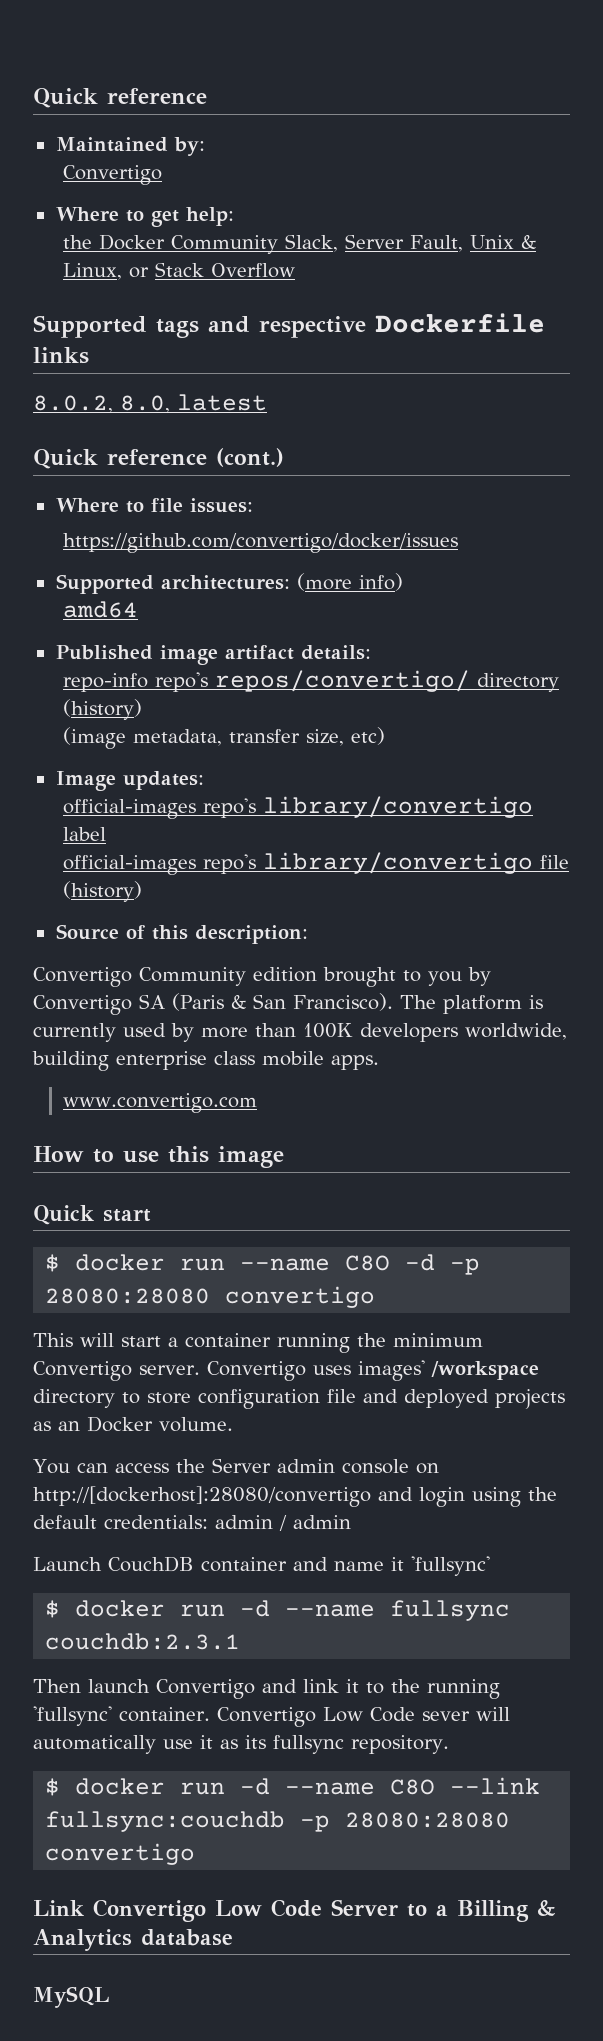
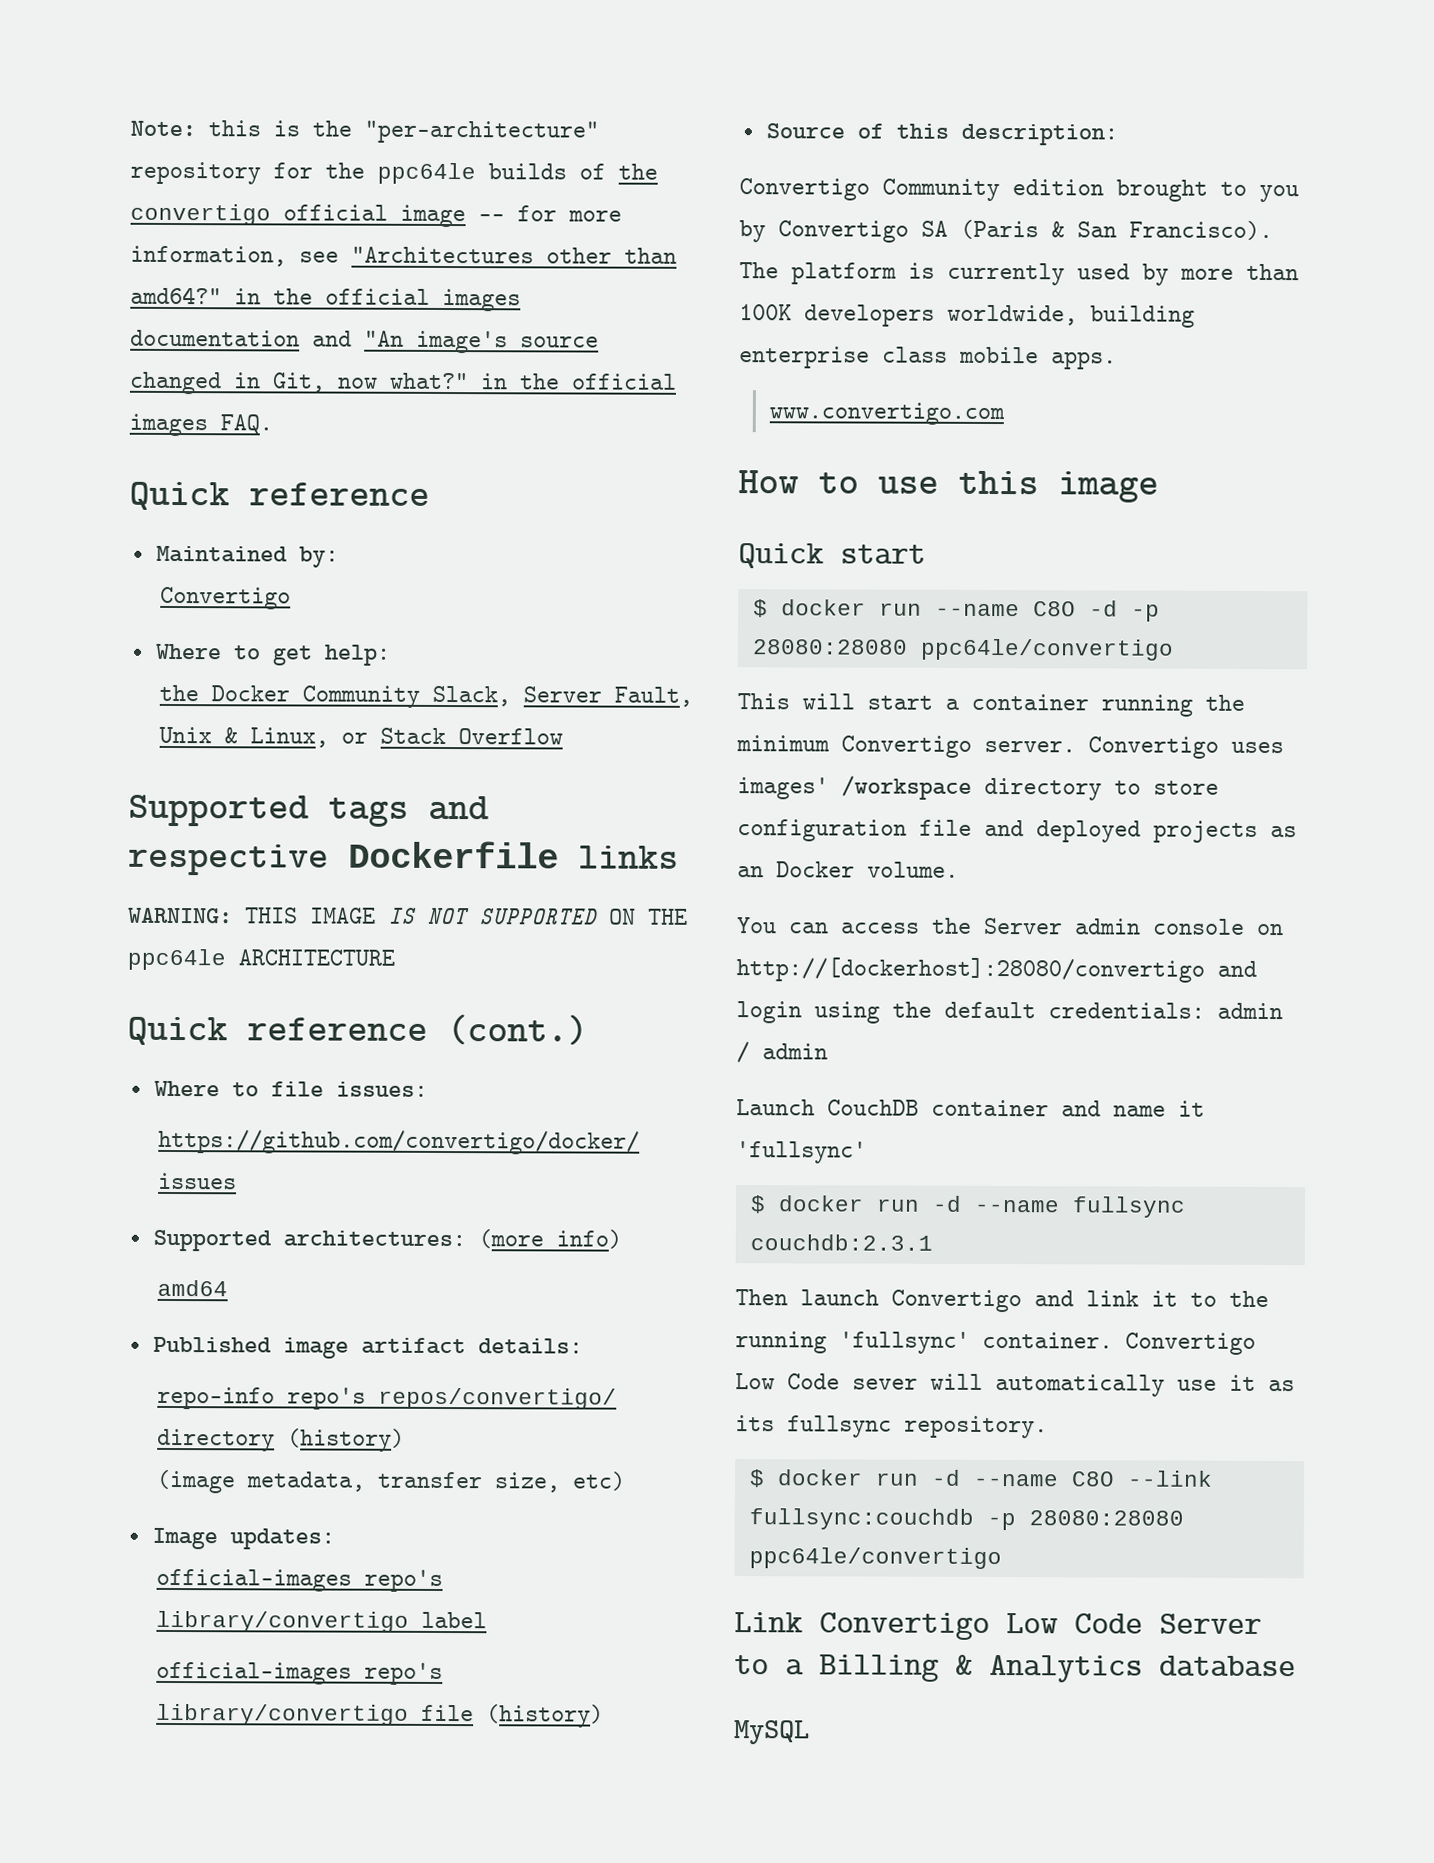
+ Note: this is the "per-architecture" repository for the ppc64le builds of the convertigo official image -- for more information, see "Architectures other than amd64?" in the official images documentation and "An image's source changed in Git, now what?" in the official images FAQ.
- 8.0.2, 8.0, latest
+ WARNING: THIS IMAGE IS NOT SUPPORTED ON THE ppc64le ARCHITECTURE
- $ docker run --name C8O -d -p 28080:28080 convertigo
+ $ docker run --name C8O -d -p 28080:28080 ppc64le/convertigo
- $ docker run -d --name C8O --link fullsync:couchdb -p 28080:28080 convertigo
+ $ docker run -d --name C8O --link fullsync:couchdb -p 28080:28080 ppc64le/convertigo

